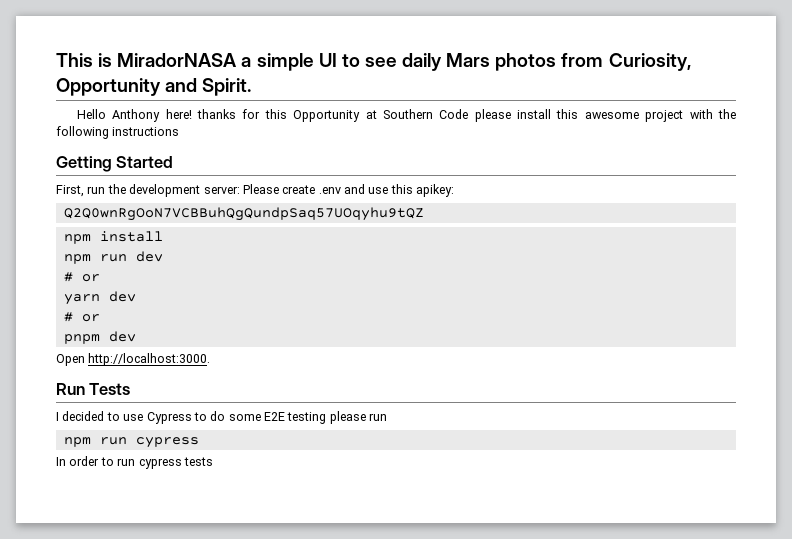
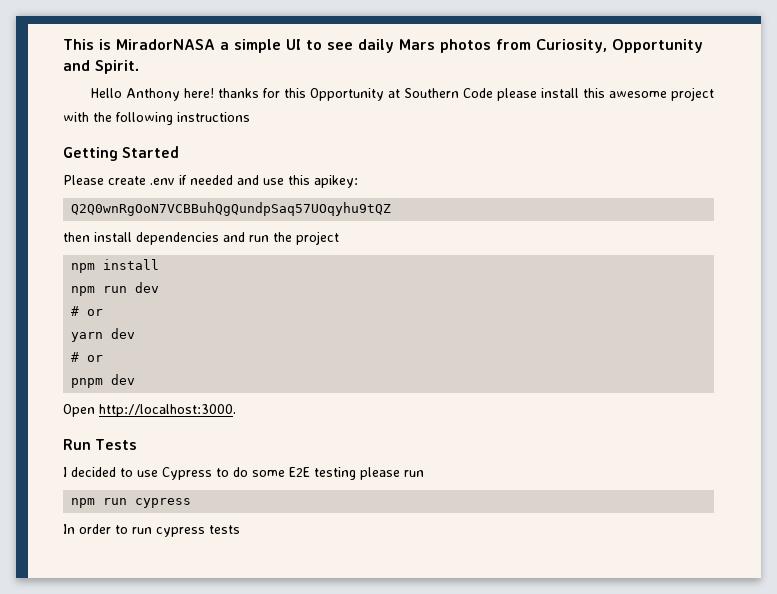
- First, run the development server: Please create .env and use this apikey:
+ Please create .env if needed and use this apikey:
+ then install dependencies and run the project

